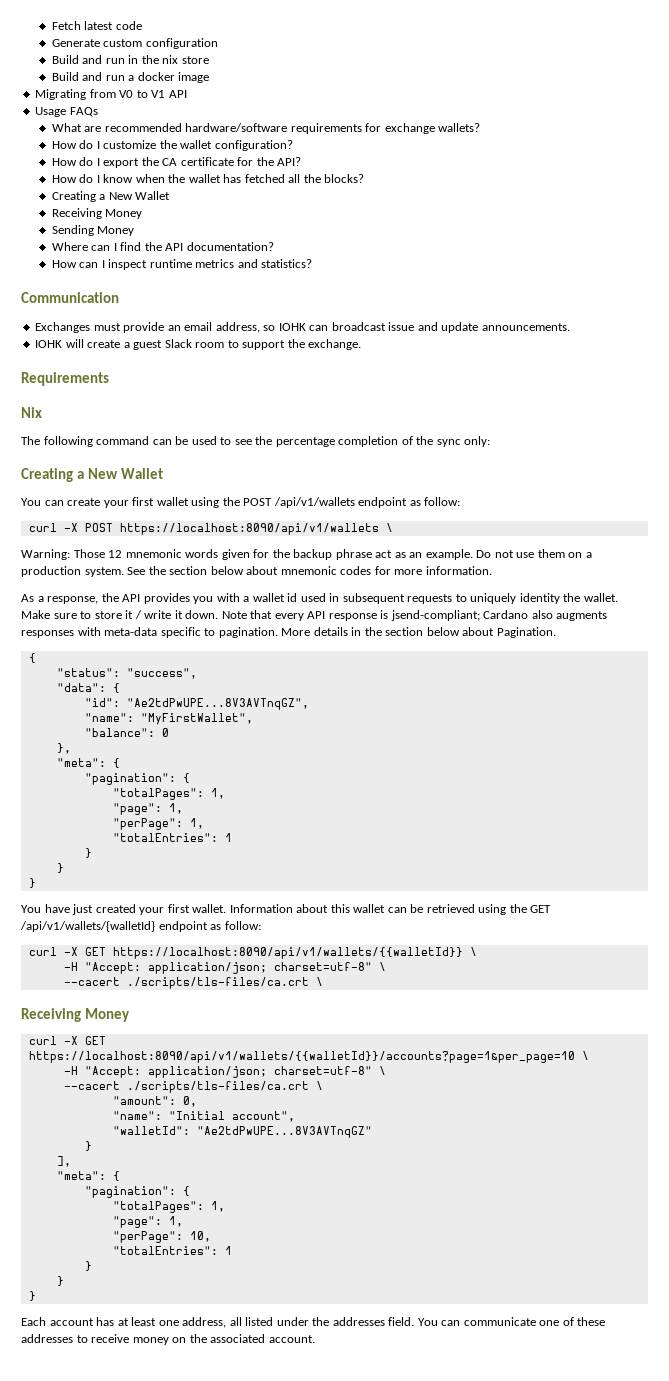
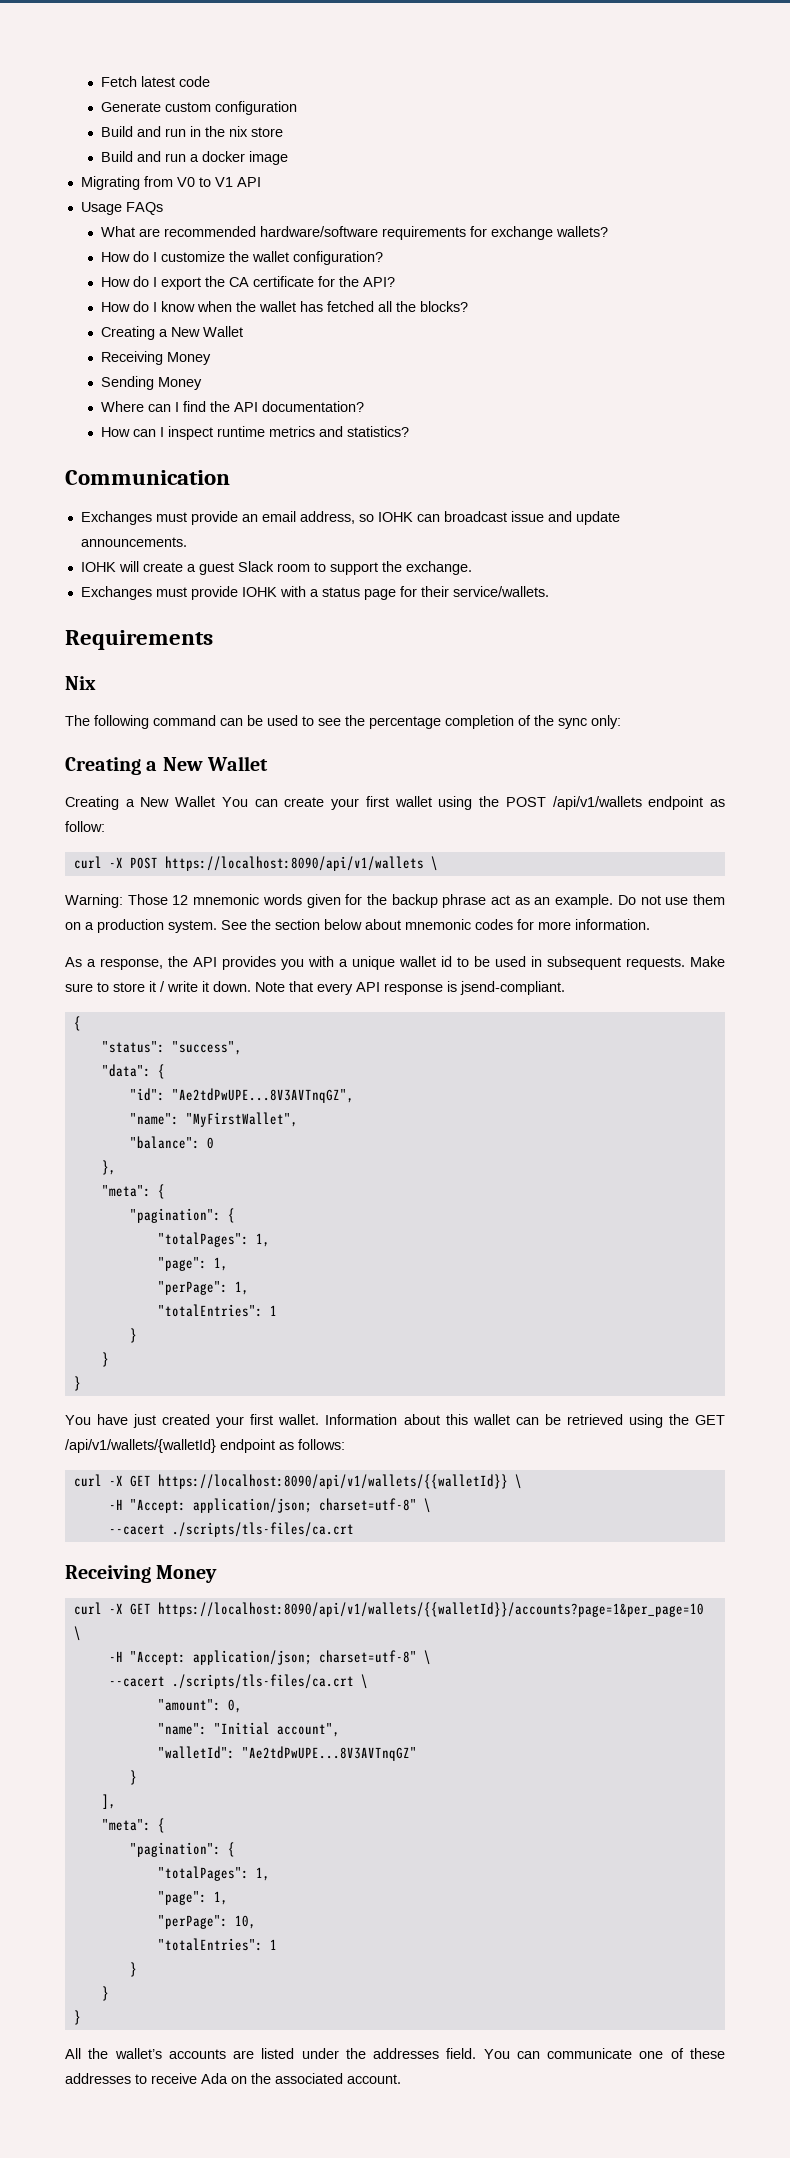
+ Exchanges must provide IOHK with a status page for their service/wallets.
- You can create your first wallet using the POST /api/v1/wallets endpoint as follow:
+ Creating a New Wallet You can create your first wallet using the POST /api/v1/wallets endpoint as follow:
- As a response, the API provides you with a wallet id used in subsequent requests to uniquely identity the wallet.
+ As a response, the API provides you with a unique wallet id to be used in subsequent requests.
- Note that every API response is jsend-compliant; Cardano also augments responses with meta-data specific to pagination. More details in the section below about Pagination.
+ Note that every API response is jsend-compliant.
- Information about this wallet can be retrieved using the GET /api/v1/wallets/{walletId} endpoint as follow:
+ Information about this wallet can be retrieved using the GET /api/v1/wallets/{walletId} endpoint as follows:
  curl -X GET https://localhost:8090/api/v1/wallets/{{walletId}} \
  -H "Accept: application/json; charset=utf-8" \
- --cacert ./scripts/tls-files/ca.crt \
+ --cacert ./scripts/tls-files/ca.crt
- Each account has at least one address, all listed under the addresses field.
+ All the wallet’s accounts are listed under the addresses field.
- You can communicate one of these addresses to receive money on the associated account.
+ You can communicate one of these addresses to receive Ada on the associated account.

